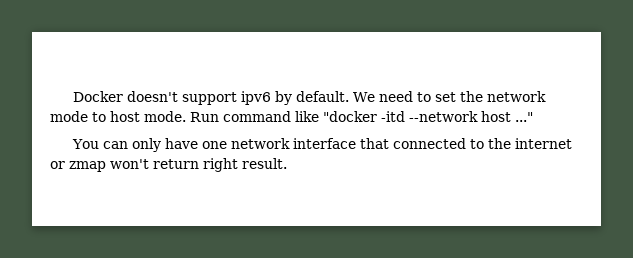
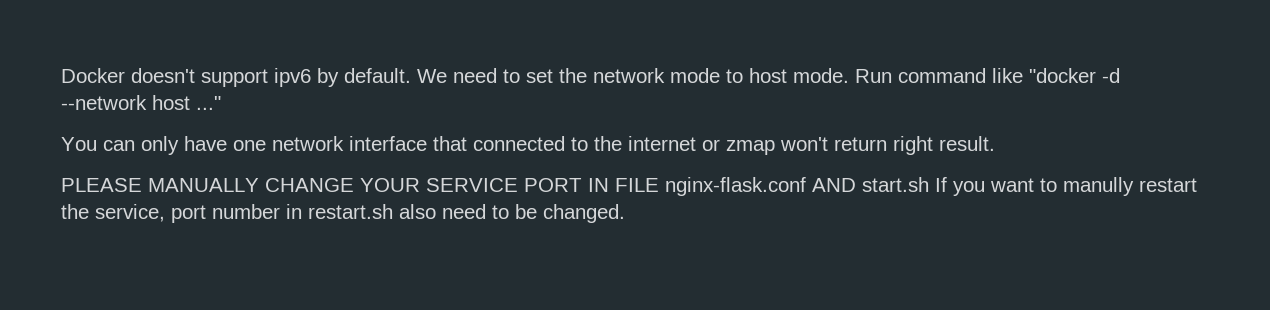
- Run command like "docker -itd --network host ..."
+ Run command like "docker -d --network host ..."
+ PLEASE MANUALLY CHANGE YOUR SERVICE PORT IN FILE nginx-flask.conf AND start.sh If you want to manully restart the service, port number in restart.sh also need to be changed.

